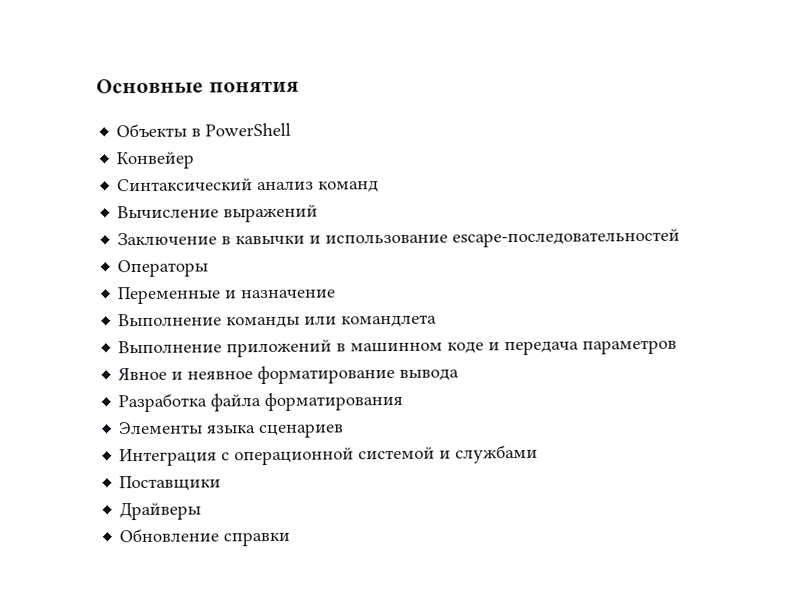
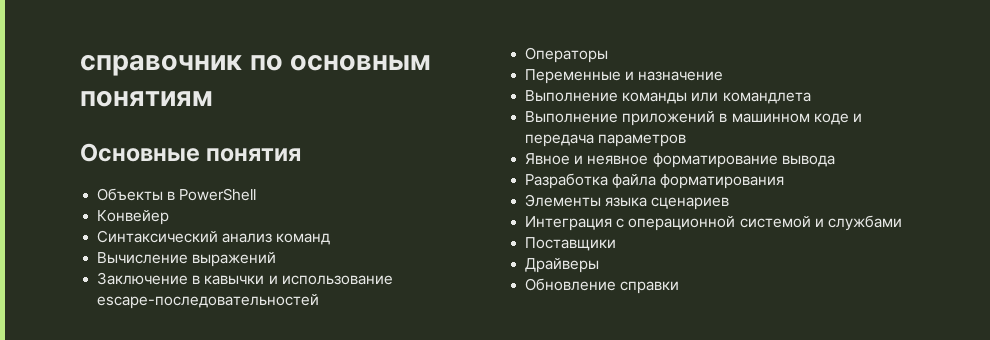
+ справочник по основным понятиям

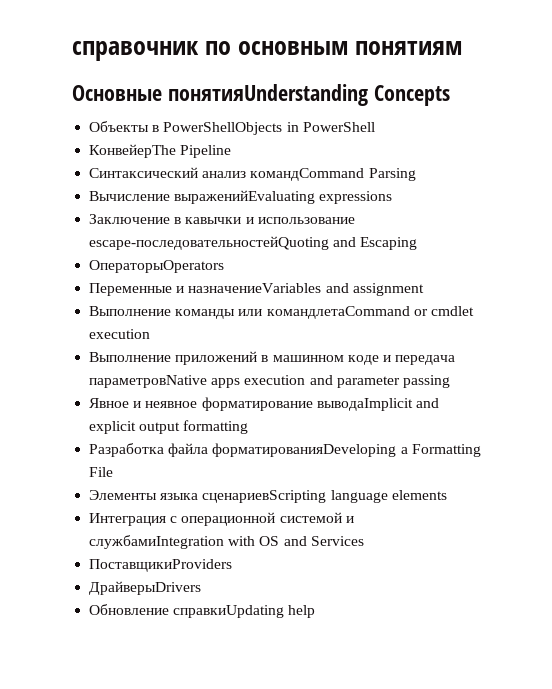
- Основные понятия
+ Основные понятияUnderstanding Concepts
- Объекты в PowerShell
+ Объекты в PowerShellObjects in PowerShell
- Конвейер
+ КонвейерThe Pipeline
- Синтаксический анализ команд
+ Синтаксический анализ командCommand Parsing
- Вычисление выражений
+ Вычисление выраженийEvaluating expressions
- Заключение в кавычки и использование escape-последовательностей
- Операторы
+ Заключение в кавычки и использование escape-последовательностейQuoting and Escaping
+ ОператорыOperators
- Переменные и назначение
+ Переменные и назначениеVariables and assignment
- Выполнение команды или командлета
+ Выполнение команды или командлетаCommand or cmdlet execution
- Выполнение приложений в машинном коде и передача параметров
- Явное и неявное форматирование вывода
- Разработка файла форматирования
+ Выполнение приложений в машинном коде и передача параметровNative apps execution and parameter passing
+ Явное и неявное форматирование выводаImplicit and explicit output formatting
+ Разработка файла форматированияDeveloping a Formatting File
- Элементы языка сценариев
+ Элементы языка сценариевScripting language elements
- Интеграция с операционной системой и службами
- Поставщики
- Драйверы
+ Интеграция с операционной системой и службамиIntegration with OS and Services
+ ПоставщикиProviders
+ ДрайверыDrivers
- Обновление справки
+ Обновление справкиUpdating help

